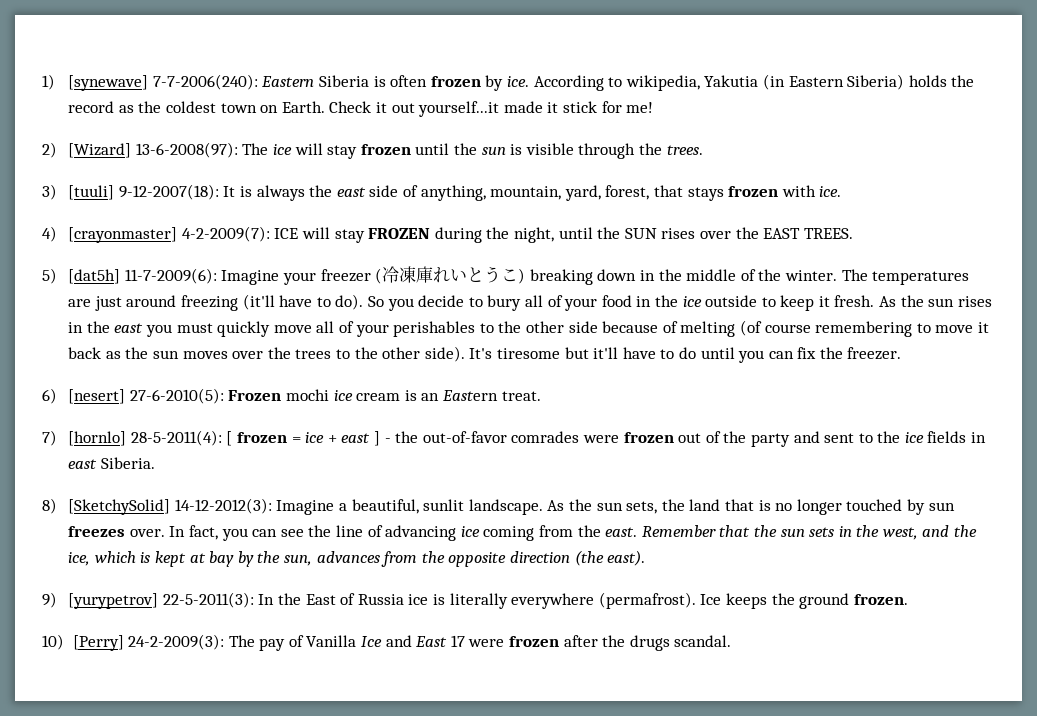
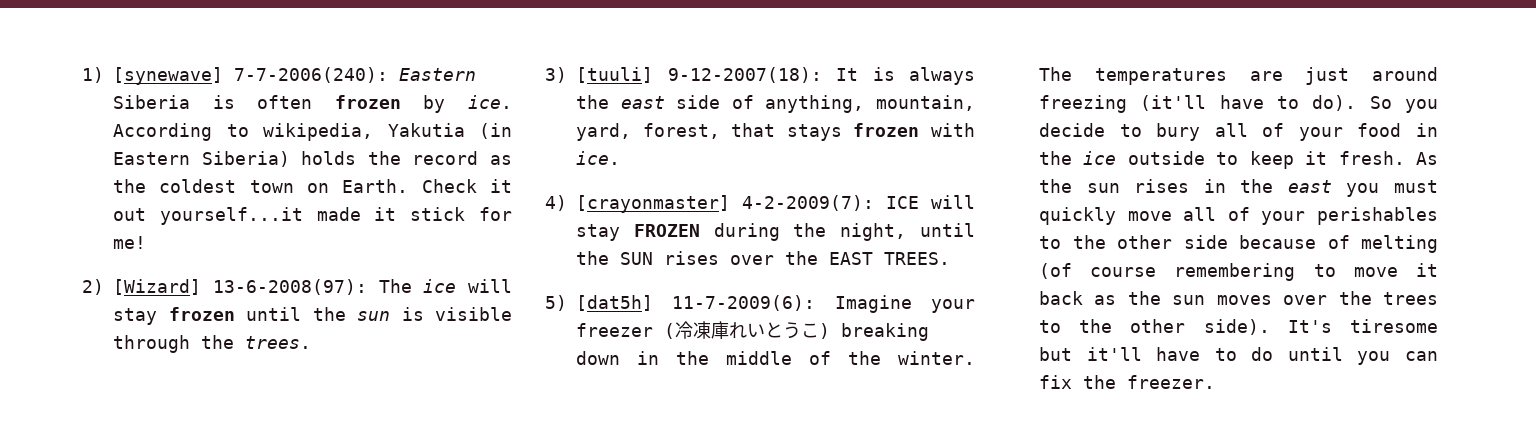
- 6) [nesert] 27-6-2010(5): Frozen mochi ice cream is an Eastern treat.
- 7) [hornlo] 28-5-2011(4): [ frozen = ice + east ] - the out-of-favor comrades were frozen out of the party and sent to the ice fields in east Siberia.
- 8) [SketchySolid] 14-12-2012(3): Imagine a beautiful, sunlit landscape. As the sun sets, the land that is no longer touched by sun freezes over. In fact, you can see the line of advancing ice coming from the east. Remember that the sun sets in the west, and the ice, which is kept at bay by the sun, advances from the opposite direction (the east).
- 9) [yurypetrov] 22-5-2011(3): In the East of Russia ice is literally everywhere (permafrost). Ice keeps the ground frozen.
- 10) [Perry] 24-2-2009(3): The pay of Vanilla Ice and East 17 were frozen after the drugs scandal.

